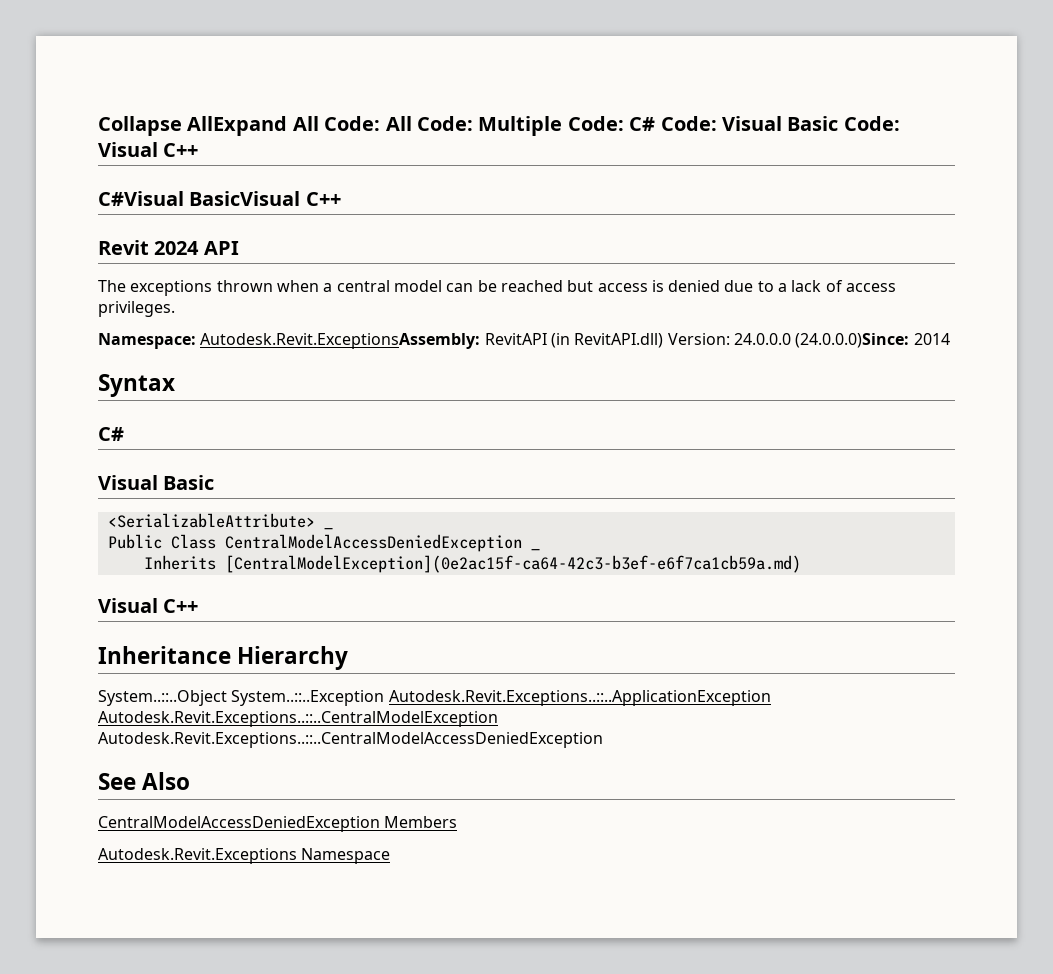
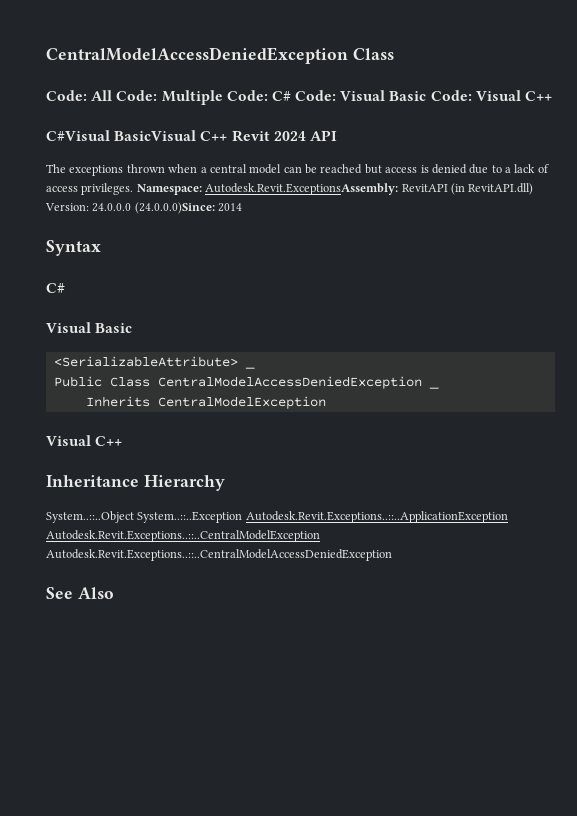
- Collapse AllExpand All Code: All Code: Multiple Code: C# Code: Visual Basic Code: Visual C++
+ CentralModelAccessDeniedException Class
+ Code: All Code: Multiple Code: C# Code: Visual Basic Code: Visual C++
- C#Visual BasicVisual C++
- Revit 2024 API
+ C#Visual BasicVisual C++ Revit 2024 API
- The exceptions thrown when a central model can be reached but access is denied due to a lack of access privileges.
- Namespace: Autodesk.Revit.ExceptionsAssembly: RevitAPI (in RevitAPI.dll) Version: 24.0.0.0 (24.0.0.0)Since: 2014
+ The exceptions thrown when a central model can be reached but access is denied due to a lack of access privileges. Namespace: Autodesk.Revit.ExceptionsAssembly: RevitAPI (in RevitAPI.dll) Version: 24.0.0.0 (24.0.0.0)Since: 2014
- Inherits [CentralModelException](0e2ac15f-ca64-42c3-b3ef-e6f7ca1cb59a.md)
+ Inherits CentralModelException
- CentralModelAccessDeniedException Members
- Autodesk.Revit.Exceptions Namespace

